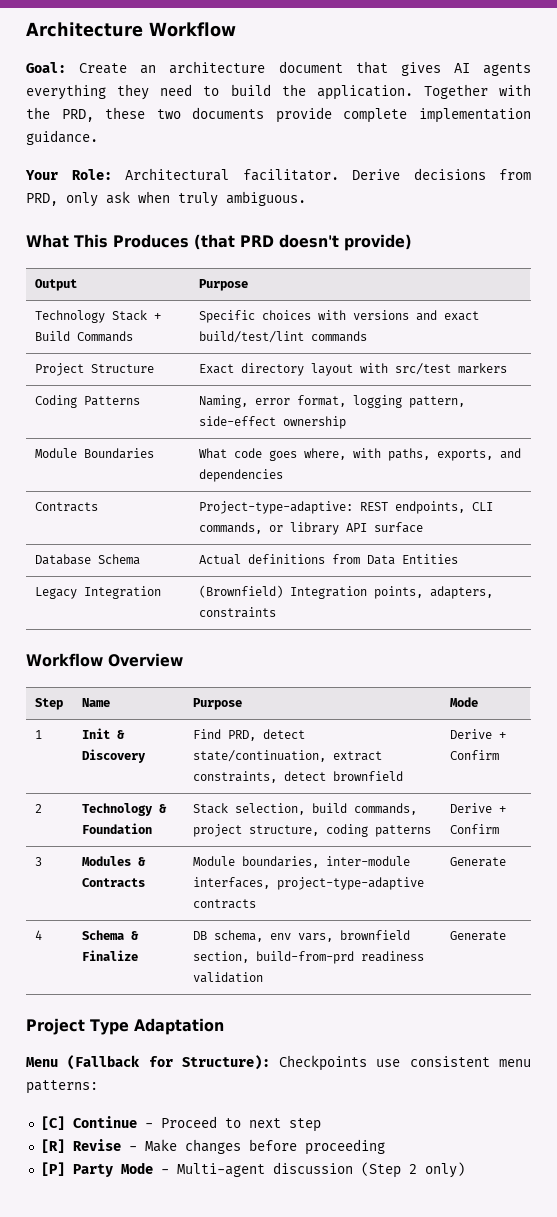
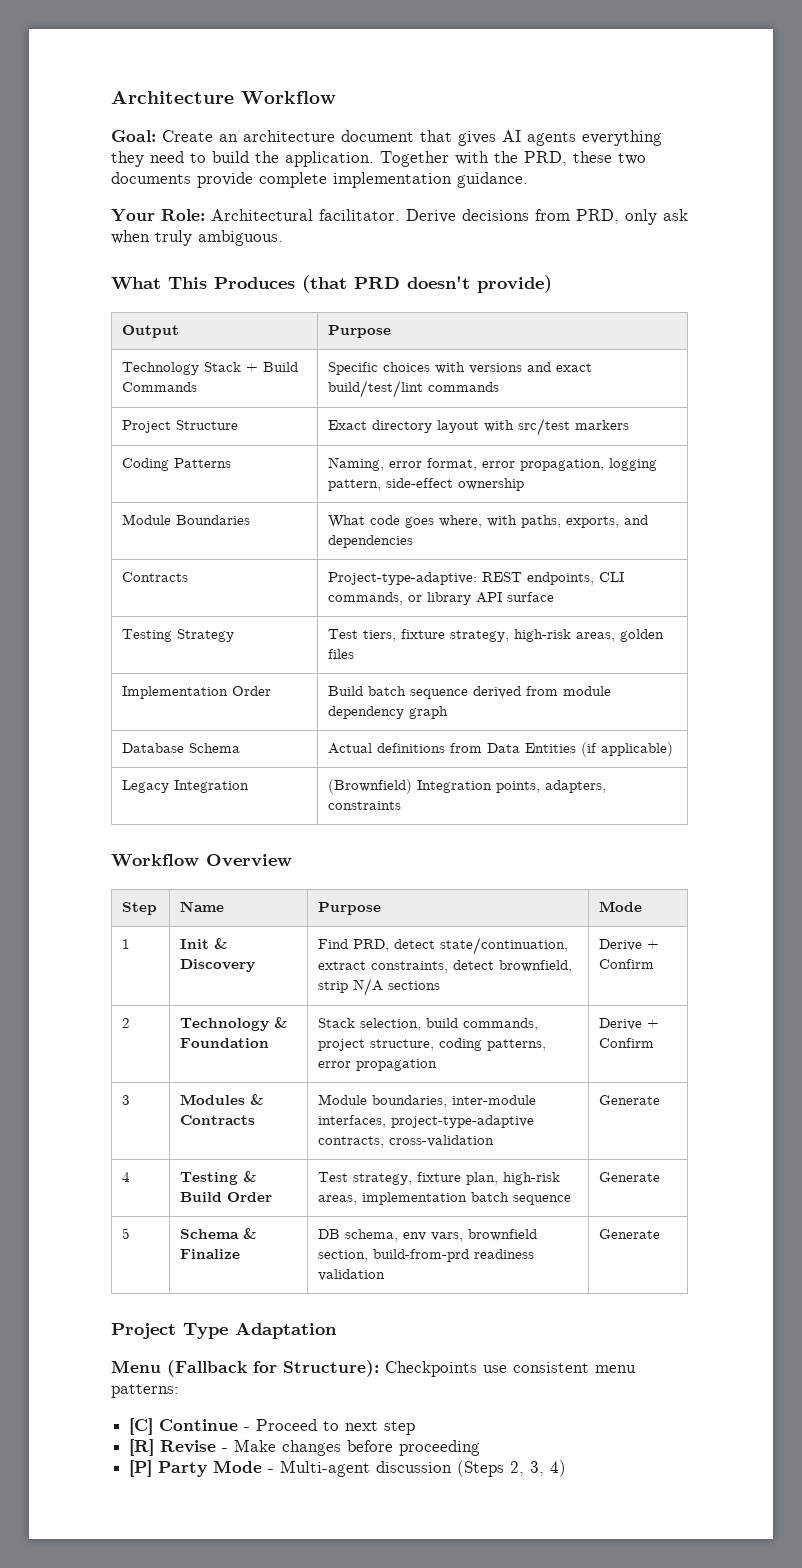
- Coding Patterns | Naming, error format, logging pattern, side-effect ownership
+ Coding Patterns | Naming, error format, error propagation, logging pattern, side-effect ownership
+ Testing Strategy | Test tiers, fixture strategy, high-risk areas, golden files
+ Implementation Order | Build batch sequence derived from module dependency graph
- Database Schema | Actual definitions from Data Entities
+ Database Schema | Actual definitions from Data Entities (if applicable)
- 1 | Init & Discovery | Find PRD, detect state/continuation, extract constraints, detect brownfield | Derive + Confirm
+ 1 | Init & Discovery | Find PRD, detect state/continuation, extract constraints, detect brownfield, strip N/A sections | Derive + Confirm
- 2 | Technology & Foundation | Stack selection, build commands, project structure, coding patterns | Derive + Confirm
+ 2 | Technology & Foundation | Stack selection, build commands, project structure, coding patterns, error propagation | Derive + Confirm
- 3 | Modules & Contracts | Module boundaries, inter-module interfaces, project-type-adaptive contracts | Generate
+ 3 | Modules & Contracts | Module boundaries, inter-module interfaces, project-type-adaptive contracts, cross-validation | Generate
- 4 | Schema & Finalize | DB schema, env vars, brownfield section, build-from-prd readiness validation | Generate
+ 4 | Testing & Build Order | Test strategy, fixture plan, high-risk areas, implementation batch sequence | Generate
+ 5 | Schema & Finalize | DB schema, env vars, brownfield section, build-from-prd readiness validation | Generate
- [P] Party Mode - Multi-agent discussion (Step 2 only)
+ [P] Party Mode - Multi-agent discussion (Steps 2, 3, 4)

